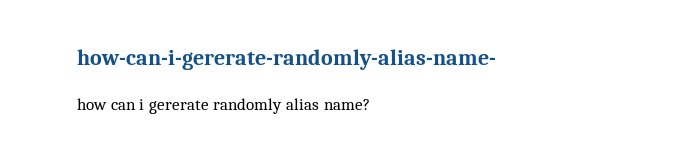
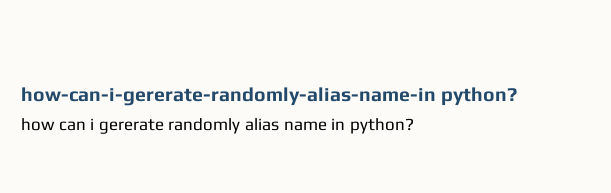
- how-can-i-gererate-randomly-alias-name-
+ how-can-i-gererate-randomly-alias-name-in python?
- how can i gererate randomly alias name?
+ how can i gererate randomly alias name in python?

